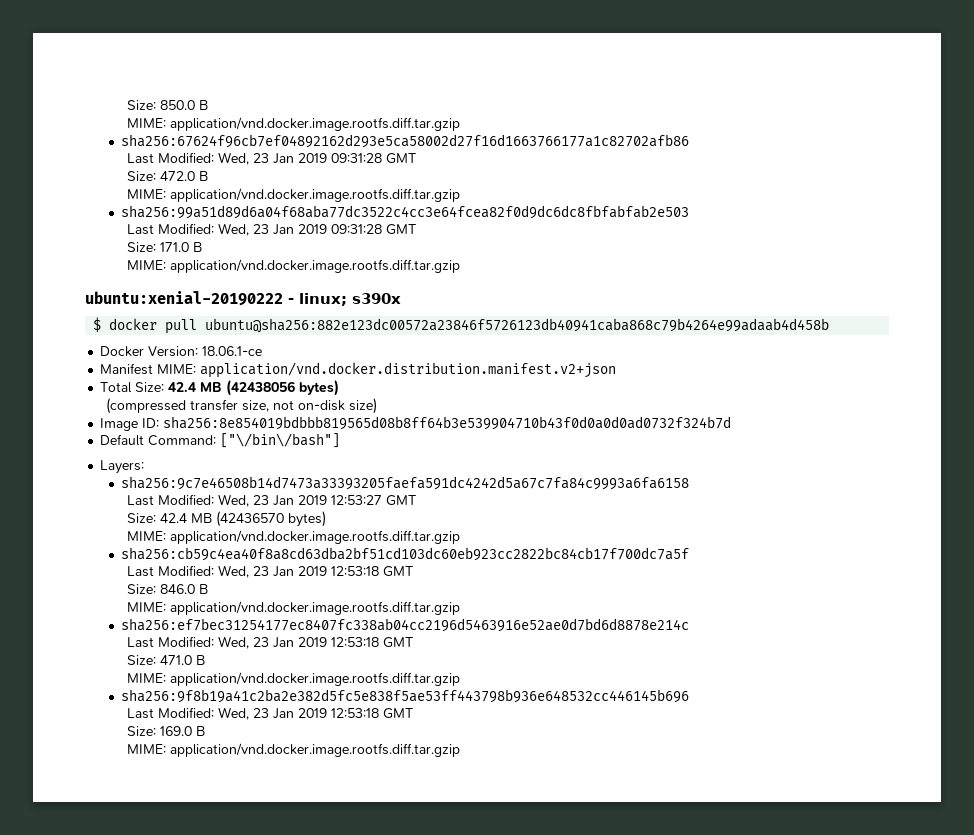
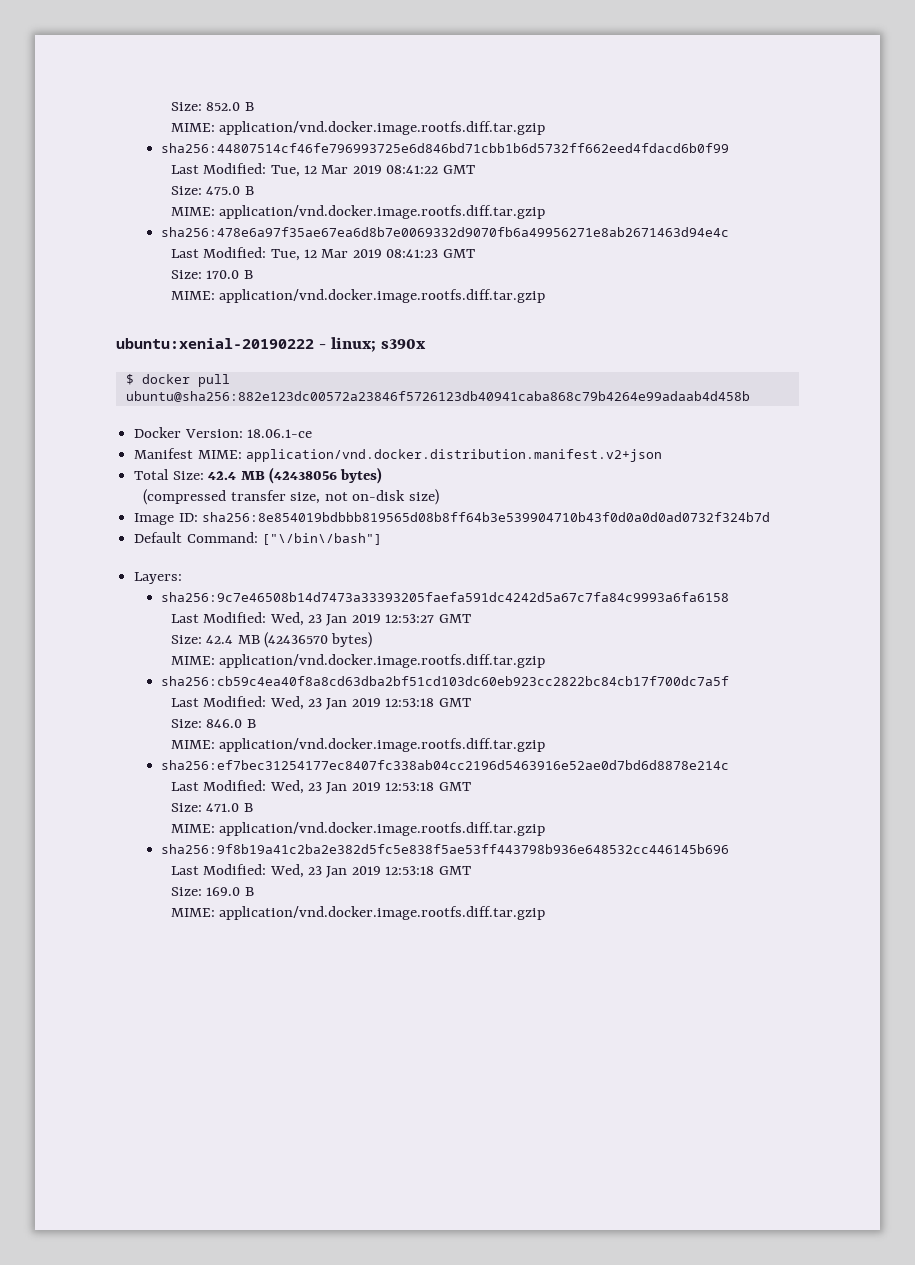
- Size: 850.0 B
+ Size: 852.0 B
  MIME: application/vnd.docker.image.rootfs.diff.tar.gzip
- sha256:67624f96cb7ef04892162d293e5ca58002d27f16d1663766177a1c82702afb86
- Last Modified: Wed, 23 Jan 2019 09:31:28 GMT
- Size: 472.0 B
+ sha256:44807514cf46fe796993725e6d846bd71cbb1b6d5732ff662eed4fdacd6b0f99
+ Last Modified: Tue, 12 Mar 2019 08:41:22 GMT
+ Size: 475.0 B
  MIME: application/vnd.docker.image.rootfs.diff.tar.gzip
- sha256:99a51d89d6a04f68aba77dc3522c4cc3e64fcea82f0d9dc6dc8fbfabfab2e503
- Last Modified: Wed, 23 Jan 2019 09:31:28 GMT
- Size: 171.0 B
+ sha256:478e6a97f35ae67ea6d8b7e0069332d9070fb6a49956271e8ab2671463d94e4c
+ Last Modified: Tue, 12 Mar 2019 08:41:23 GMT
+ Size: 170.0 B

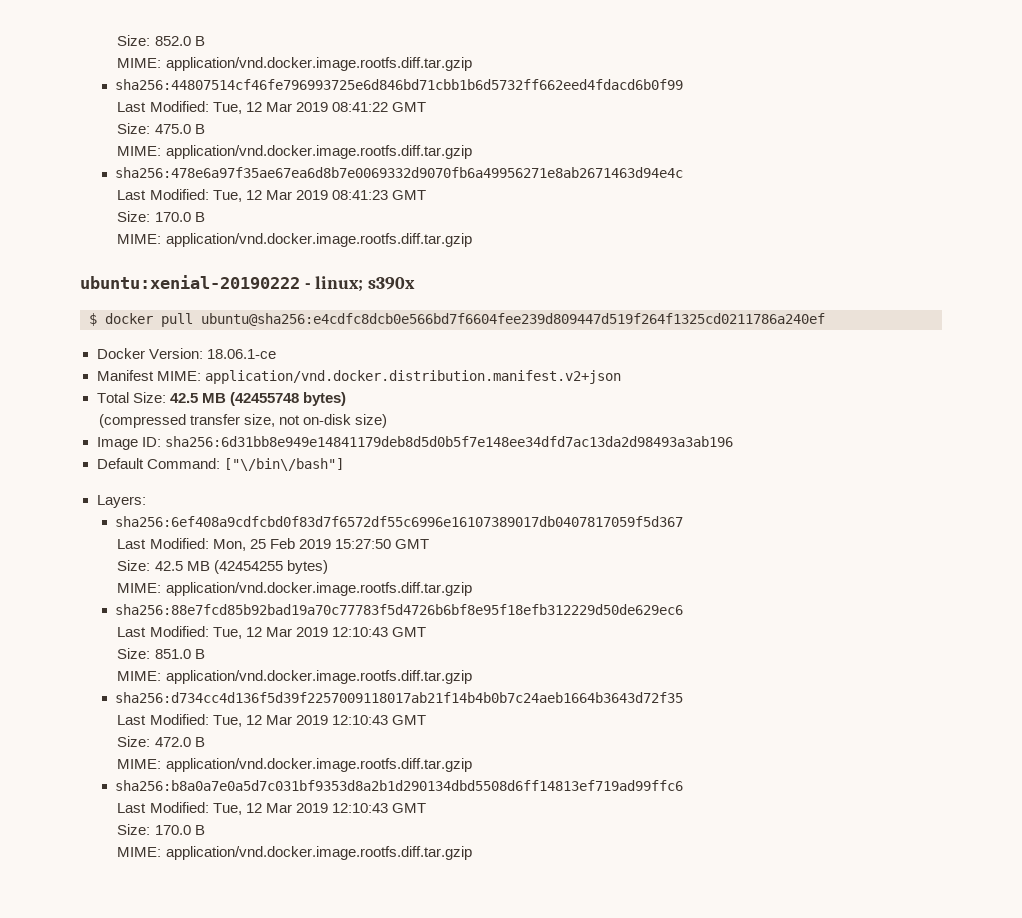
- $ docker pull ubuntu@sha256:882e123dc00572a23846f5726123db40941caba868c79b4264e99adaab4d458b
+ $ docker pull ubuntu@sha256:e4cdfc8dcb0e566bd7f6604fee239d809447d519f264f1325cd0211786a240ef
- Total Size: 42.4 MB (42438056 bytes)
+ Total Size: 42.5 MB (42455748 bytes)
- Image ID: sha256:8e854019bdbbb819565d08b8ff64b3e539904710b43f0d0a0d0ad0732f324b7d
+ Image ID: sha256:6d31bb8e949e14841179deb8d5d0b5f7e148ee34dfd7ac13da2d98493a3ab196
- sha256:9c7e46508b14d7473a33393205faefa591dc4242d5a67c7fa84c9993a6fa6158
- Last Modified: Wed, 23 Jan 2019 12:53:27 GMT
- Size: 42.4 MB (42436570 bytes)
+ sha256:6ef408a9cdfcbd0f83d7f6572df55c6996e16107389017db0407817059f5d367
+ Last Modified: Mon, 25 Feb 2019 15:27:50 GMT
+ Size: 42.5 MB (42454255 bytes)
- sha256:cb59c4ea40f8a8cd63dba2bf51cd103dc60eb923cc2822bc84cb17f700dc7a5f
- Last Modified: Wed, 23 Jan 2019 12:53:18 GMT
- Size: 846.0 B
+ sha256:88e7fcd85b92bad19a70c77783f5d4726b6bf8e95f18efb312229d50de629ec6
+ Last Modified: Tue, 12 Mar 2019 12:10:43 GMT
+ Size: 851.0 B
  MIME: application/vnd.docker.image.rootfs.diff.tar.gzip
- sha256:ef7bec31254177ec8407fc338ab04cc2196d5463916e52ae0d7bd6d8878e214c
- Last Modified: Wed, 23 Jan 2019 12:53:18 GMT
- Size: 471.0 B
+ sha256:d734cc4d136f5d39f2257009118017ab21f14b4b0b7c24aeb1664b3643d72f35
+ Last Modified: Tue, 12 Mar 2019 12:10:43 GMT
+ Size: 472.0 B
  MIME: application/vnd.docker.image.rootfs.diff.tar.gzip
- sha256:9f8b19a41c2ba2e382d5fc5e838f5ae53ff443798b936e648532cc446145b696
- Last Modified: Wed, 23 Jan 2019 12:53:18 GMT
- Size: 169.0 B
+ sha256:b8a0a7e0a5d7c031bf9353d8a2b1d290134dbd5508d6ff14813ef719ad99ffc6
+ Last Modified: Tue, 12 Mar 2019 12:10:43 GMT
+ Size: 170.0 B

